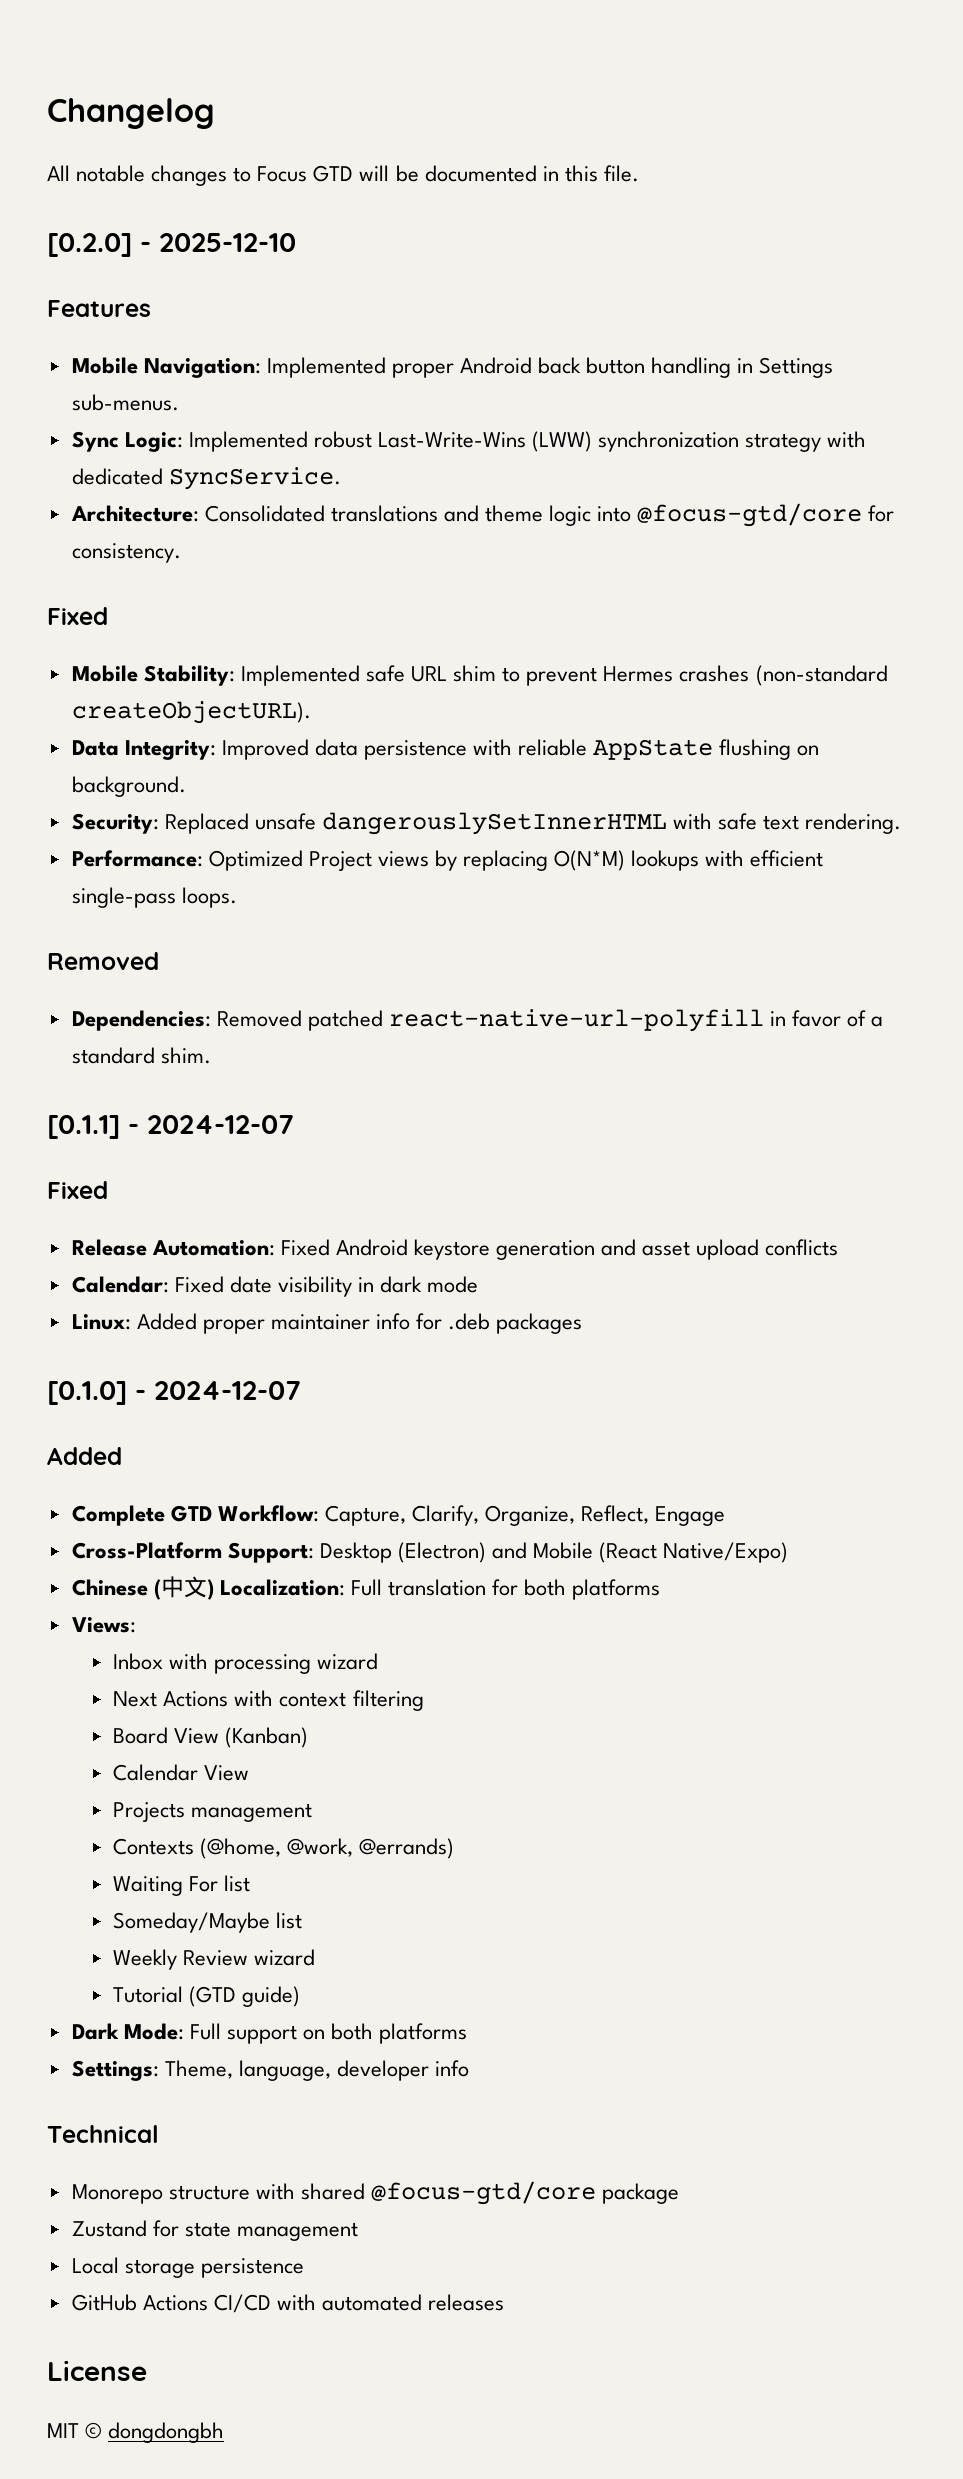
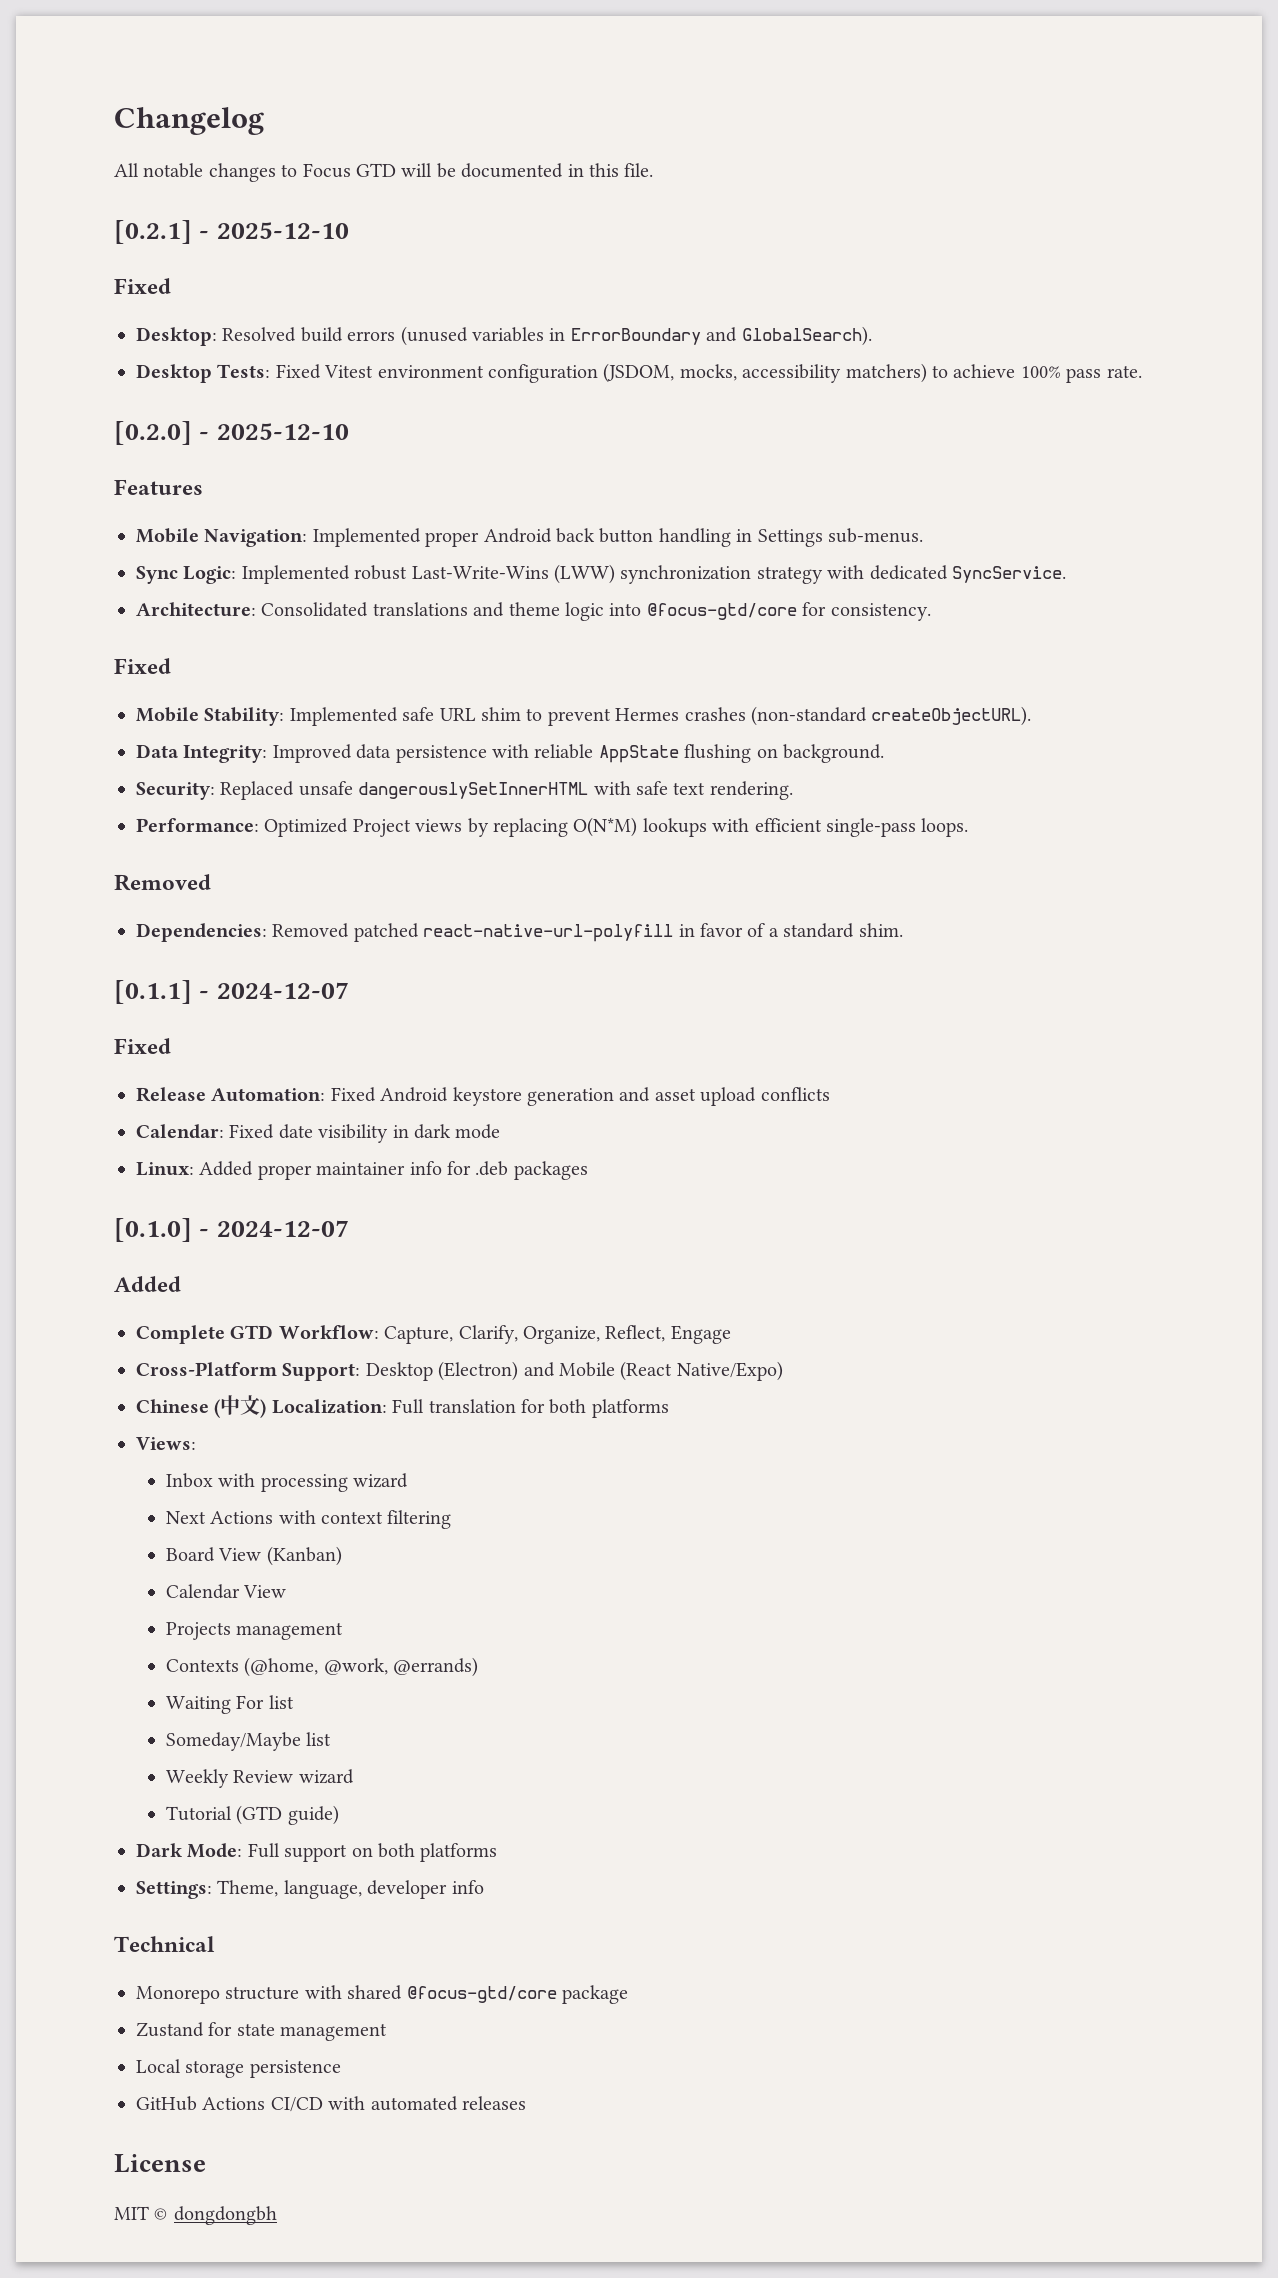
+ [0.2.1] - 2025-12-10
+ Fixed
+ Desktop: Resolved build errors (unused variables in ErrorBoundary and GlobalSearch).
+ Desktop Tests: Fixed Vitest environment configuration (JSDOM, mocks, accessibility matchers) to achieve 100% pass rate.

